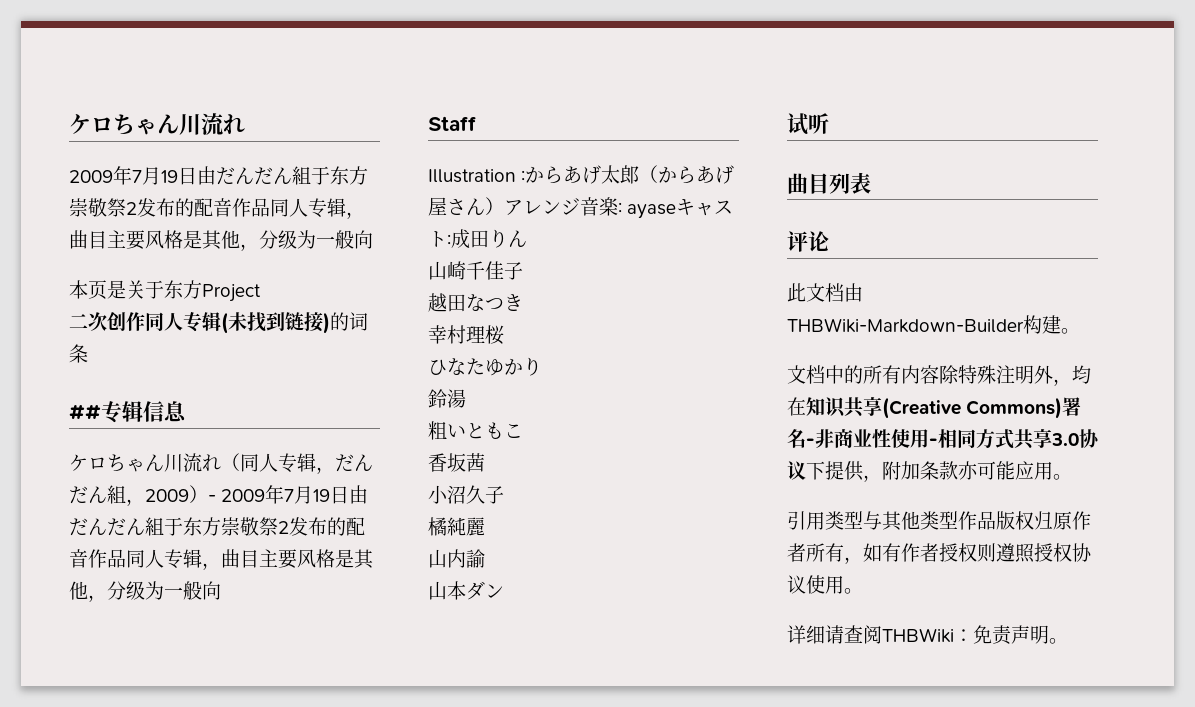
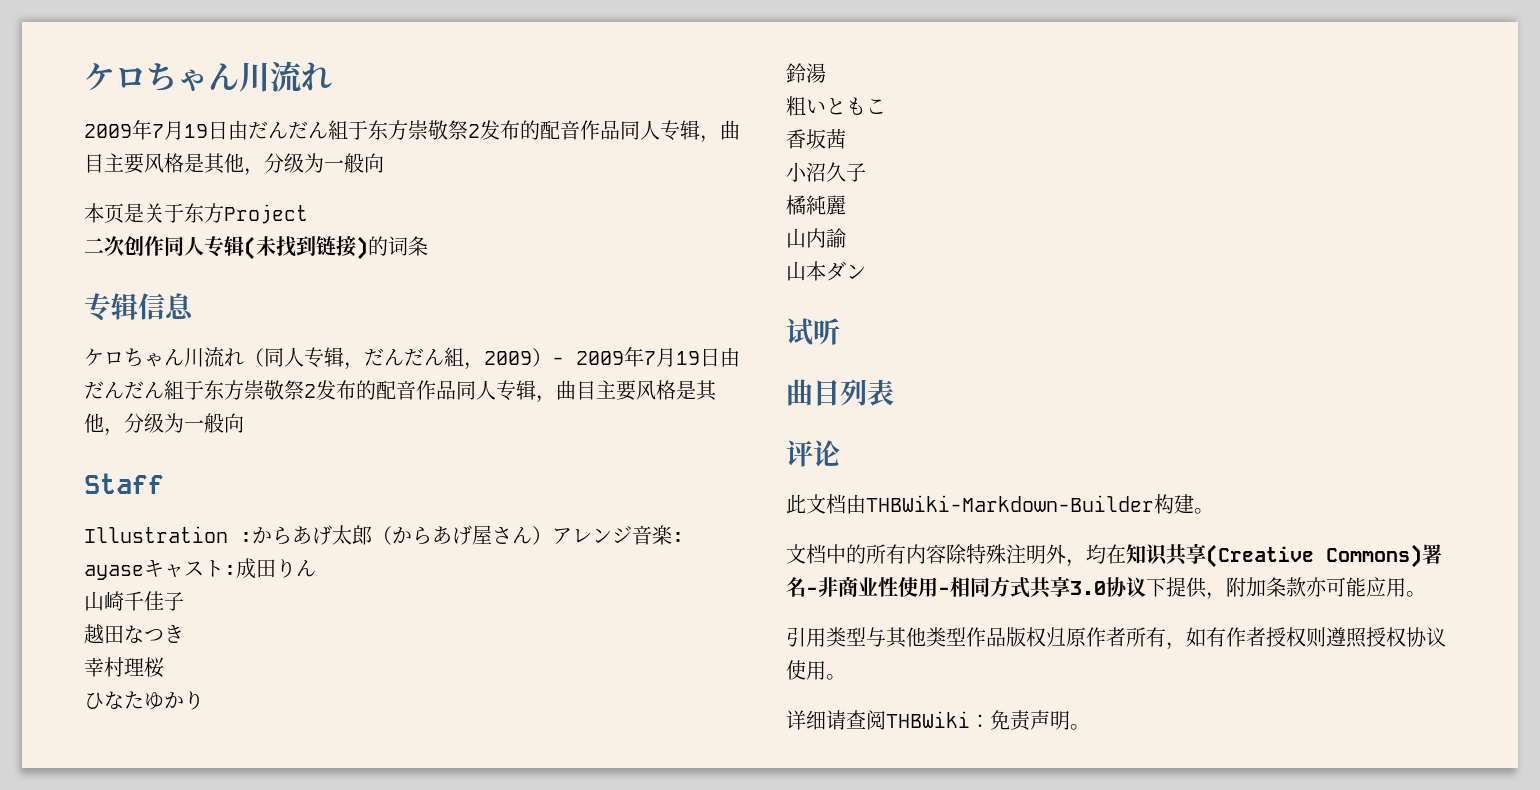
- ##专辑信息
+ 专辑信息

